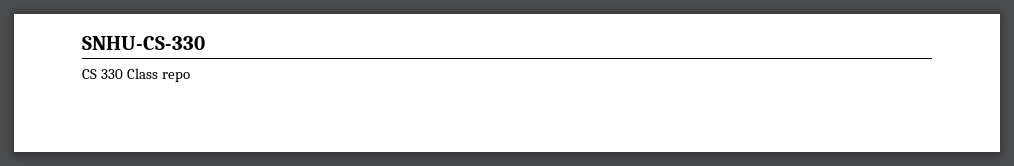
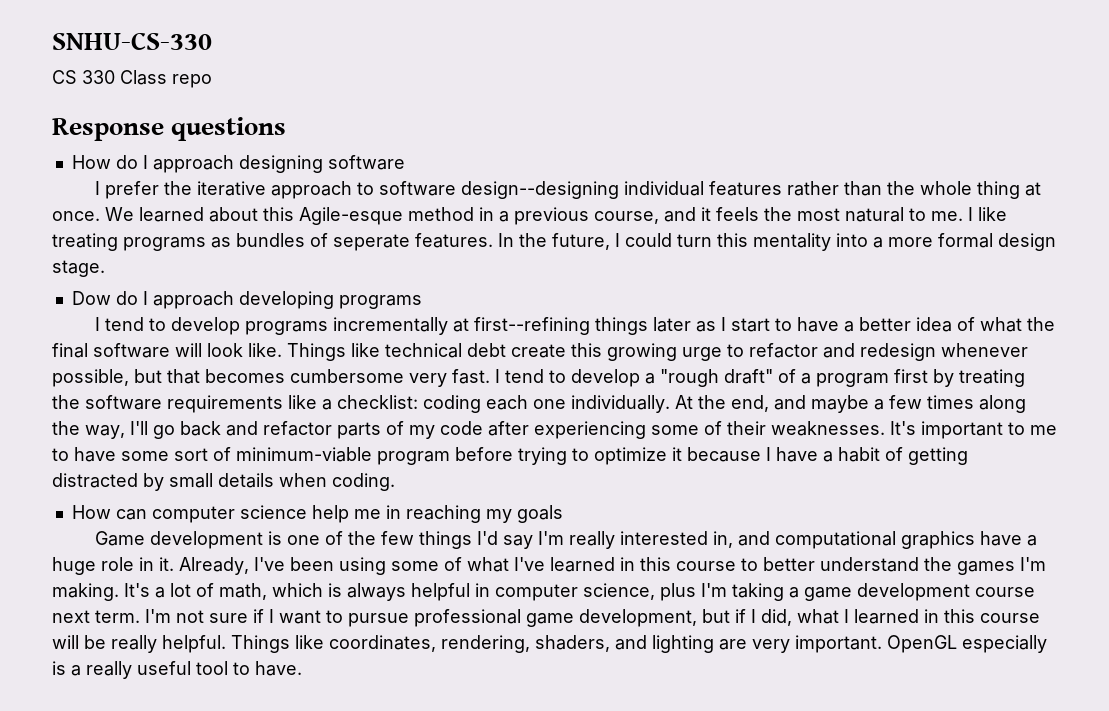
+ Response questions
+ How do I approach designing software
+ I prefer the iterative approach to software design--designing individual features rather than the whole thing at once. We learned about this Agile-esque method in a previous course, and it feels the most natural to me. I like treating programs as bundles of seperate features. In the future, I could turn this mentality into a more formal design stage.
+ Dow do I approach developing programs
+ I tend to develop programs incrementally at first--refining things later as I start to have a better idea of what the final software will look like. Things like technical debt create this growing urge to refactor and redesign whenever possible, but that becomes cumbersome very fast. I tend to develop a "rough draft" of a program first by treating the software requirements like a checklist: coding each one individually. At the end, and maybe a few times along the way, I'll go back and refactor parts of my code after experiencing some of their weaknesses. It's important to me to have some sort of minimum-viable program before trying to optimize it because I have a habit of getting distracted by small details when coding.
+ How can computer science help me in reaching my goals
+ Game development is one of the few things I'd say I'm really interested in, and computational graphics have a huge role in it. Already, I've been using some of what I've learned in this course to better understand the games I'm making. It's a lot of math, which is always helpful in computer science, plus I'm taking a game development course next term. I'm not sure if I want to pursue professional game development, but if I did, what I learned in this course will be really helpful. Things like coordinates, rendering, shaders, and lighting are very important. OpenGL especially is a really useful tool to have.

